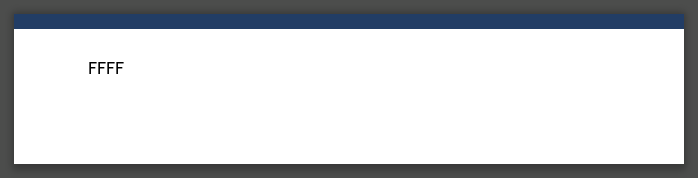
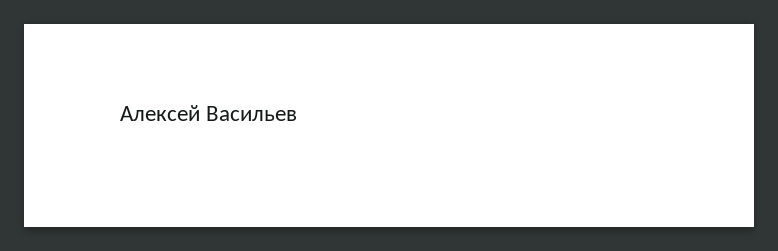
- FFFF
+ Алексей Васильев

